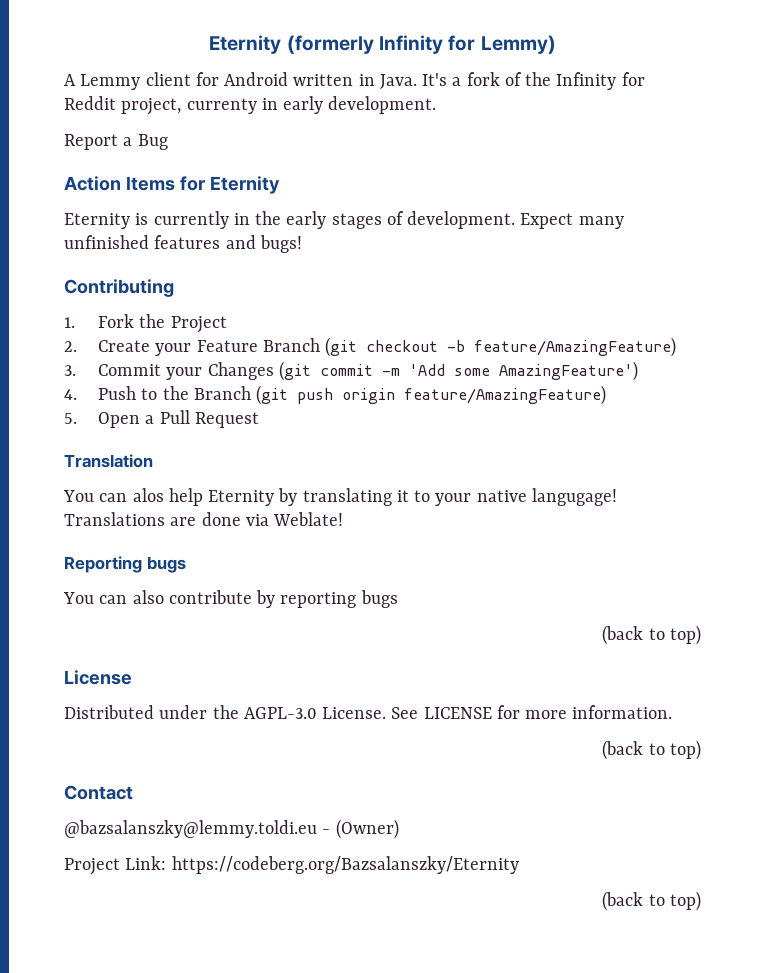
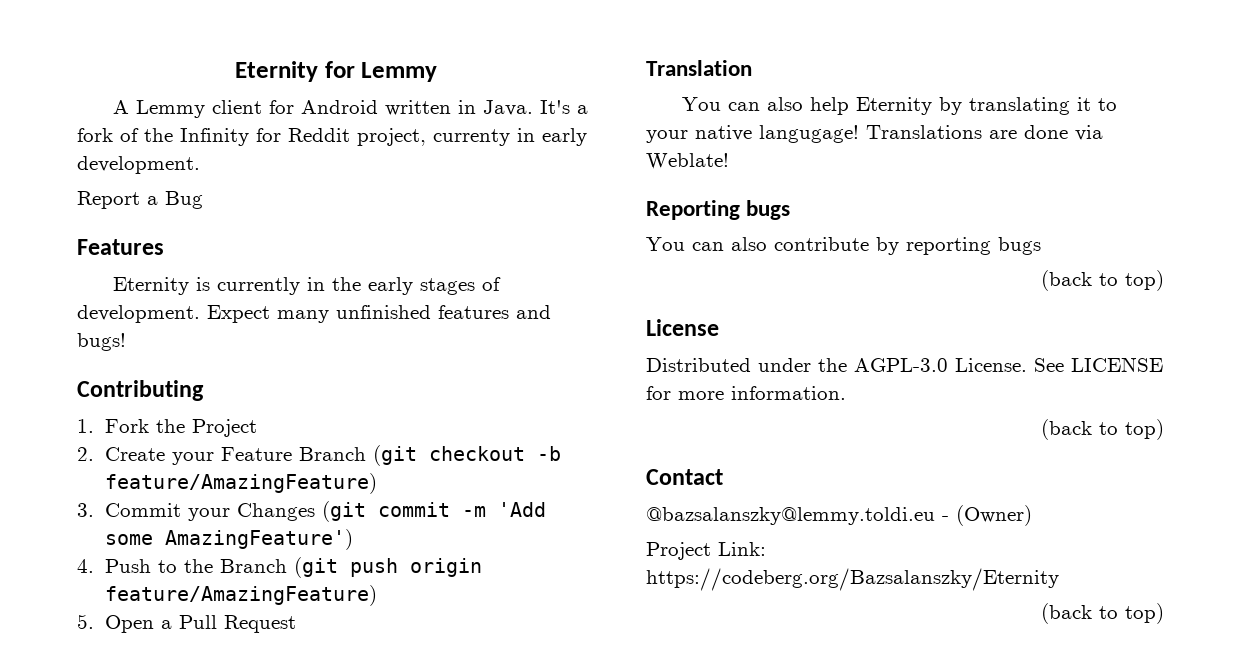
- Eternity (formerly Infinity for Lemmy)
+ Eternity for Lemmy
- Action Items for Eternity
+ Features
- You can alos help Eternity by translating it to your native langugage!
+ You can also help Eternity by translating it to your native langugage!

